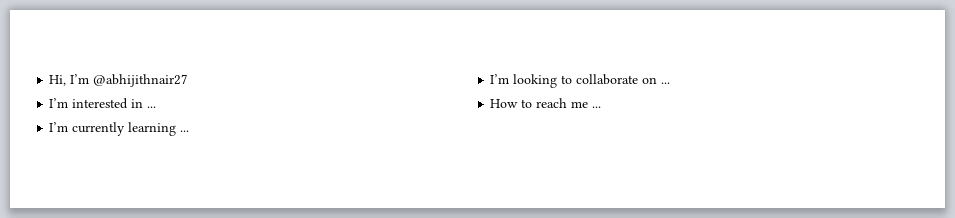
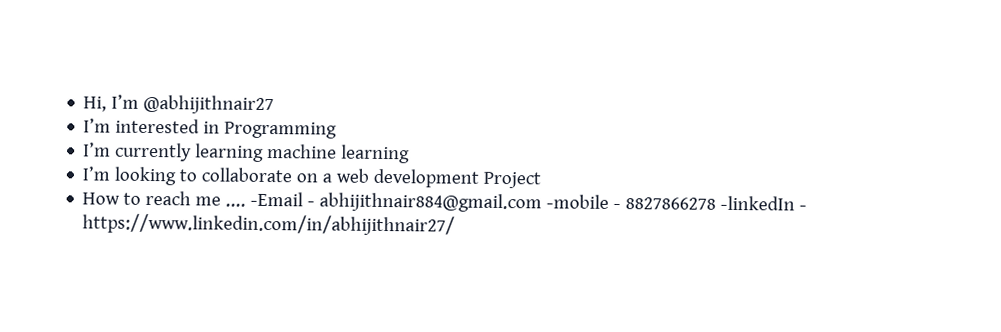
- I’m interested in ...
+ I’m interested in Programming
- I’m currently learning ...
+ I’m currently learning machine learning
- I’m looking to collaborate on ...
+ I’m looking to collaborate on a web development Project
- How to reach me ...
+ How to reach me .... -Email - abhijithnair884@gmail.com -mobile - 8827866278 -linkedIn - https://www.linkedin.com/in/abhijithnair27/

